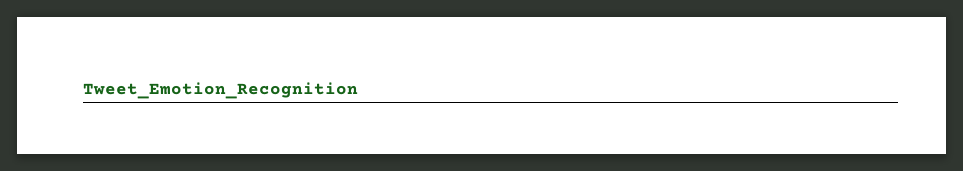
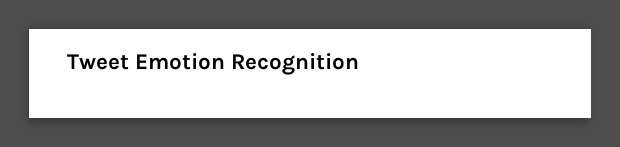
- Tweet_Emotion_Recognition
+ Tweet Emotion Recognition

